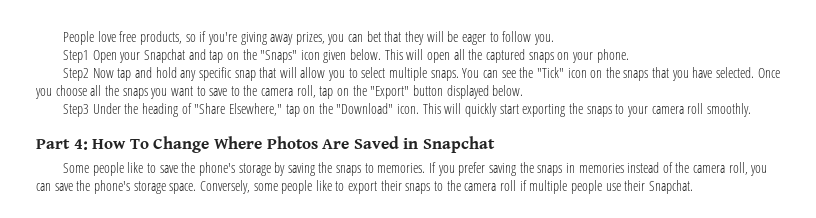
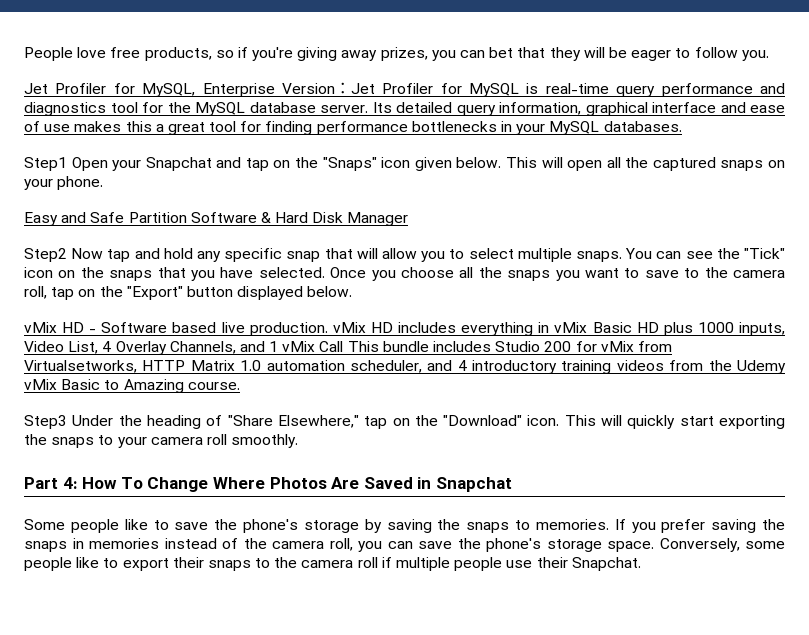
+ Jet Profiler for MySQL, Enterprise Version：Jet Profiler for MySQL is real-time query performance and diagnostics tool for the MySQL database server. Its detailed query information, graphical interface and ease of use makes this a great tool for finding performance bottlenecks in your MySQL databases.
+ Easy and Safe Partition Software & Hard Disk Manager
+ vMix HD - Software based live production. vMix HD includes everything in vMix Basic HD plus 1000 inputs, Video List, 4 Overlay Channels, and 1 vMix Call This bundle includes Studio 200 for vMix from Virtualsetworks, HTTP Matrix 1.0 automation scheduler, and 4 introductory training videos from the Udemy vMix Basic to Amazing course.

